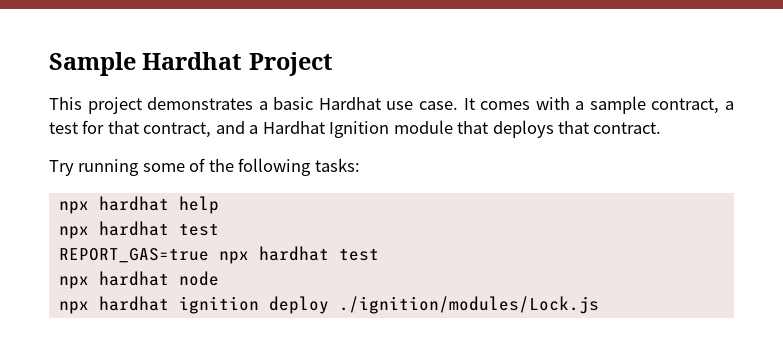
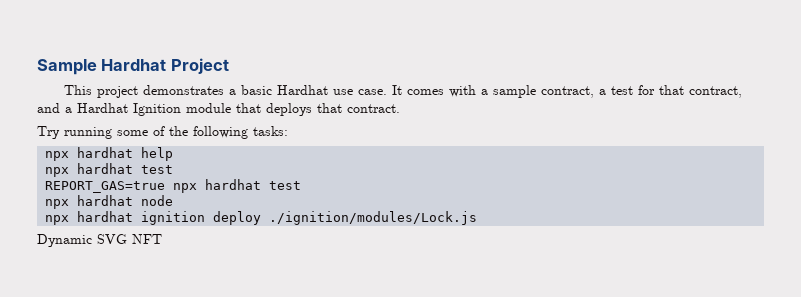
+ Dynamic SVG NFT

